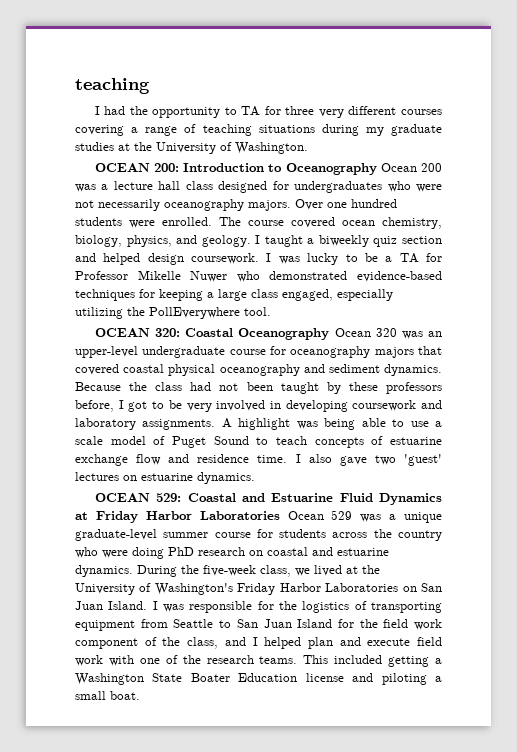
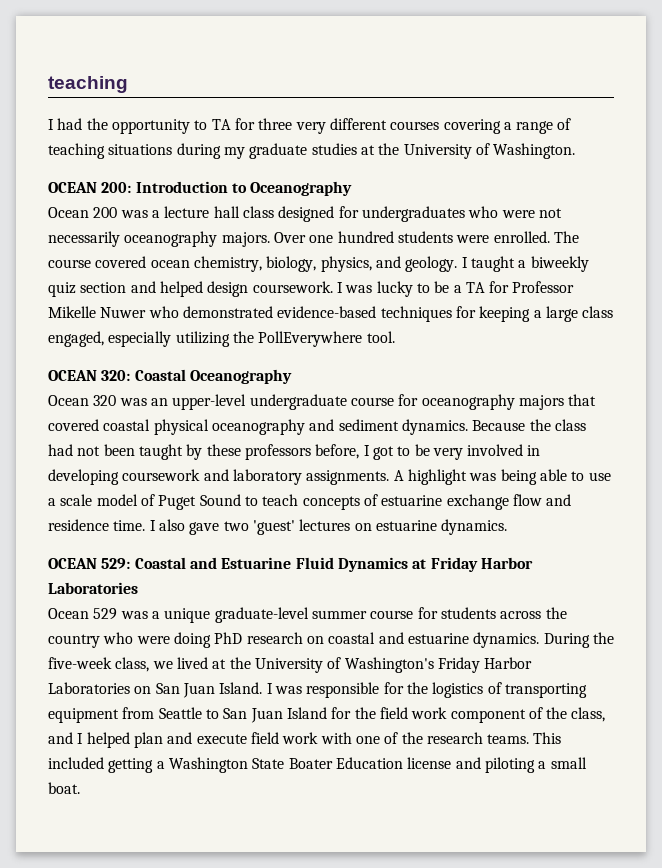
- OCEAN 200: Introduction to Oceanography Ocean 200 was a lecture hall class designed for undergraduates who were not necessarily oceanography majors.
+ OCEAN 200: Introduction to Oceanography
+ Ocean 200 was a lecture hall class designed for undergraduates who were not necessarily oceanography majors.
- OCEAN 320: Coastal Oceanography Ocean 320 was an upper-level undergraduate course for oceanography majors that covered coastal physical oceanography and sediment dynamics.
+ OCEAN 320: Coastal Oceanography
+ Ocean 320 was an upper-level undergraduate course for oceanography majors that covered coastal physical oceanography and sediment dynamics.
- OCEAN 529: Coastal and Estuarine Fluid Dynamics at Friday Harbor Laboratories Ocean 529 was a unique graduate-level summer course for students across the country who were doing PhD research on coastal and estuarine dynamics.
+ OCEAN 529: Coastal and Estuarine Fluid Dynamics at Friday Harbor Laboratories
+ Ocean 529 was a unique graduate-level summer course for students across the country who were doing PhD research on coastal and estuarine dynamics.

